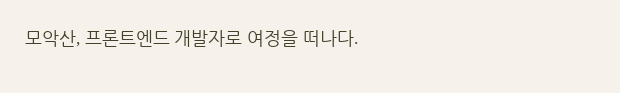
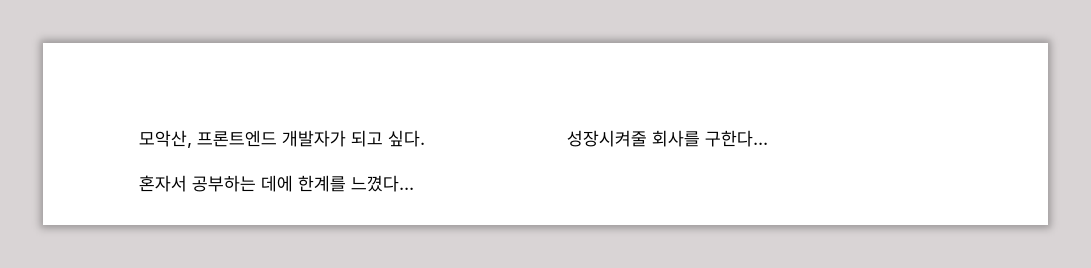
- 모악산, 프론트엔드 개발자로 여정을 떠나다.
+ 모악산, 프론트엔드 개발자가 되고 싶다.
+ 혼자서 공부하는 데에 한계를 느꼈다...
+ 성장시켜줄 회사를 구한다...

